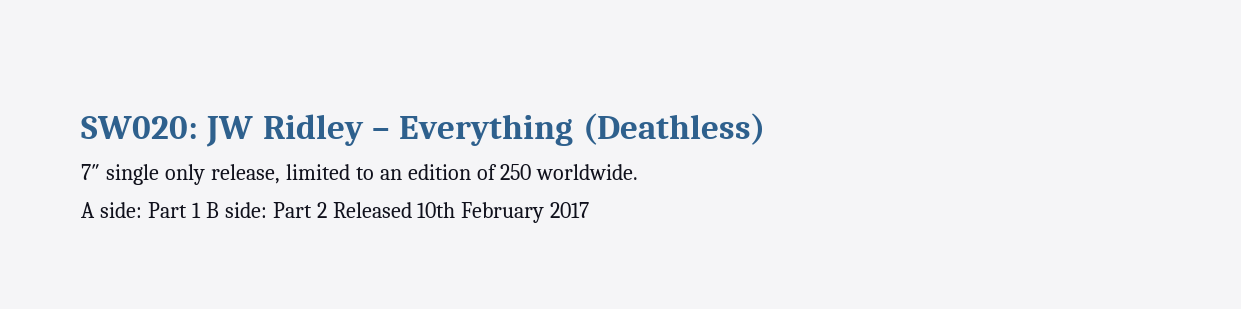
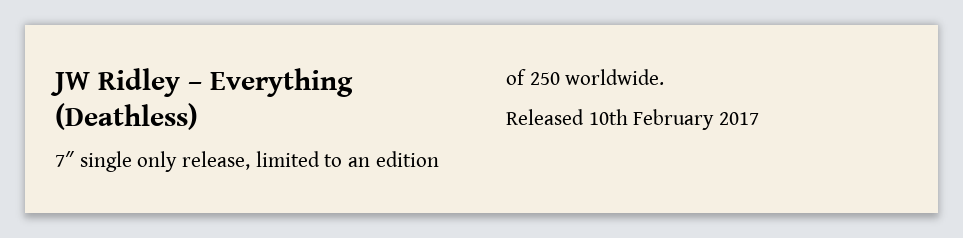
- SW020: JW Ridley – Everything (Deathless)
+ JW Ridley – Everything (Deathless)
- A side: Part 1 B side: Part 2 Released 10th February 2017
+ Released 10th February 2017

